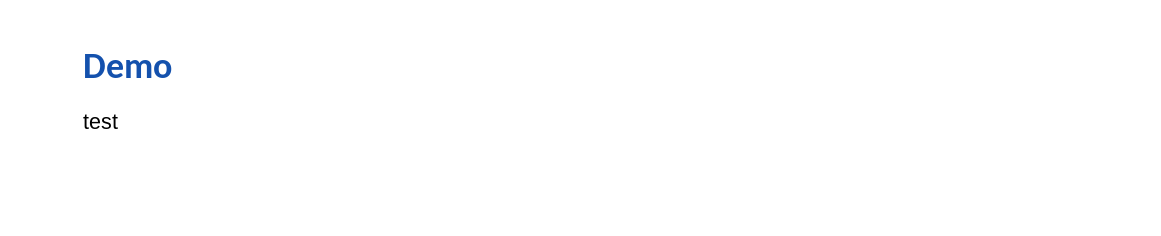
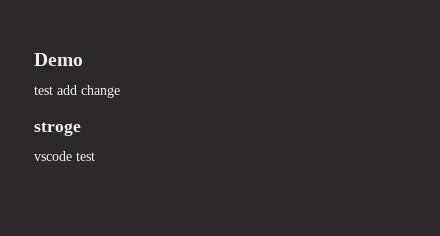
- test
+ test add change
+ stroge
+ vscode test

